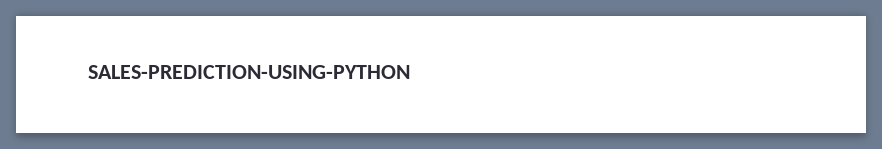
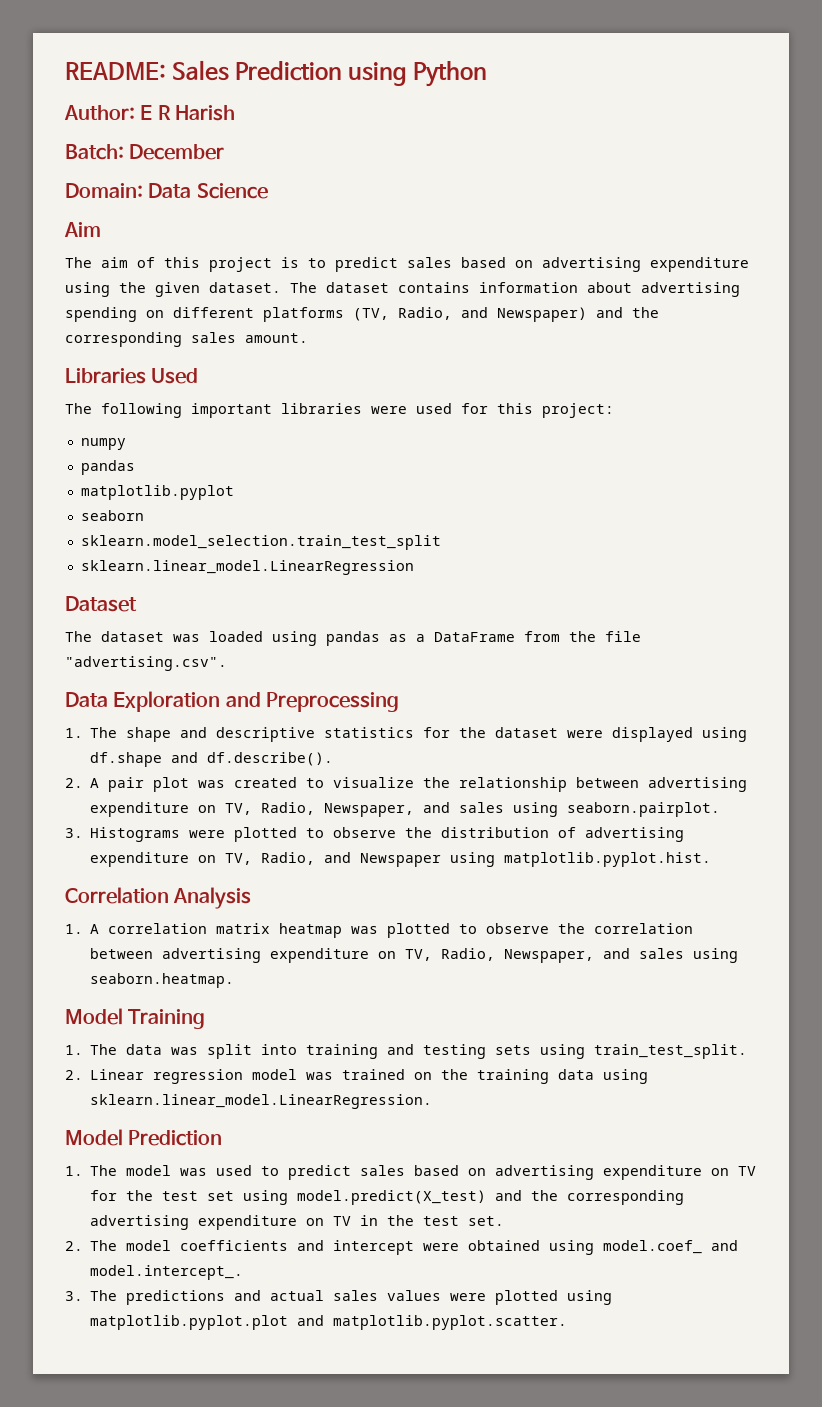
- SALES-PREDICTION-USING-PYTHON
+ README: Sales Prediction using Python
+ Author: E R Harish
+ Batch: December
+ Domain: Data Science
+ Aim
+ The aim of this project is to predict sales based on advertising expenditure using the given dataset. The dataset contains information about advertising spending on different platforms (TV, Radio, and Newspaper) and the corresponding sales amount.
+ Libraries Used
+ The following important libraries were used for this project:
+ numpy
+ pandas
+ matplotlib.pyplot
+ seaborn
+ sklearn.model_selection.train_test_split
+ sklearn.linear_model.LinearRegression
+ Dataset
+ The dataset was loaded using pandas as a DataFrame from the file "advertising.csv".
+ Data Exploration and Preprocessing
+ 1. The shape and descriptive statistics for the dataset were displayed using df.shape and df.describe().
+ 2. A pair plot was created to visualize the relationship between advertising expenditure on TV, Radio, Newspaper, and sales using seaborn.pairplot.
+ 3. Histograms were plotted to observe the distribution of advertising expenditure on TV, Radio, and Newspaper using matplotlib.pyplot.hist.
+ Correlation Analysis
+ 1. A correlation matrix heatmap was plotted to observe the correlation between advertising expenditure on TV, Radio, Newspaper, and sales using seaborn.heatmap.
+ Model Training
+ 1. The data was split into training and testing sets using train_test_split.
+ 2. Linear regression model was trained on the training data using sklearn.linear_model.LinearRegression.
+ Model Prediction
+ 1. The model was used to predict sales based on advertising expenditure on TV for the test set using model.predict(X_test) and the corresponding advertising expenditure on TV in the test set.
+ 2. The model coefficients and intercept were obtained using model.coef_ and model.intercept_.
+ 3. The predictions and actual sales values were plotted using matplotlib.pyplot.plot and matplotlib.pyplot.scatter.

